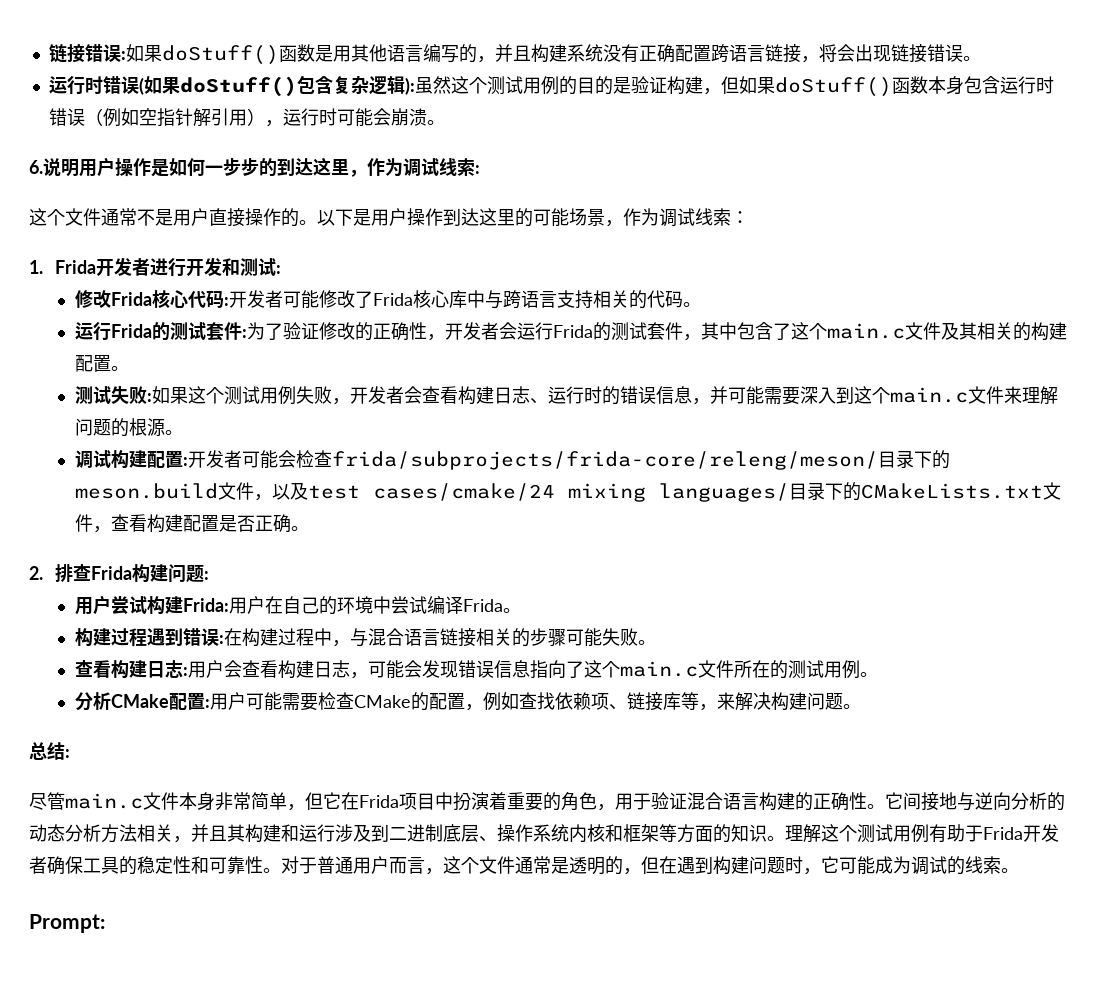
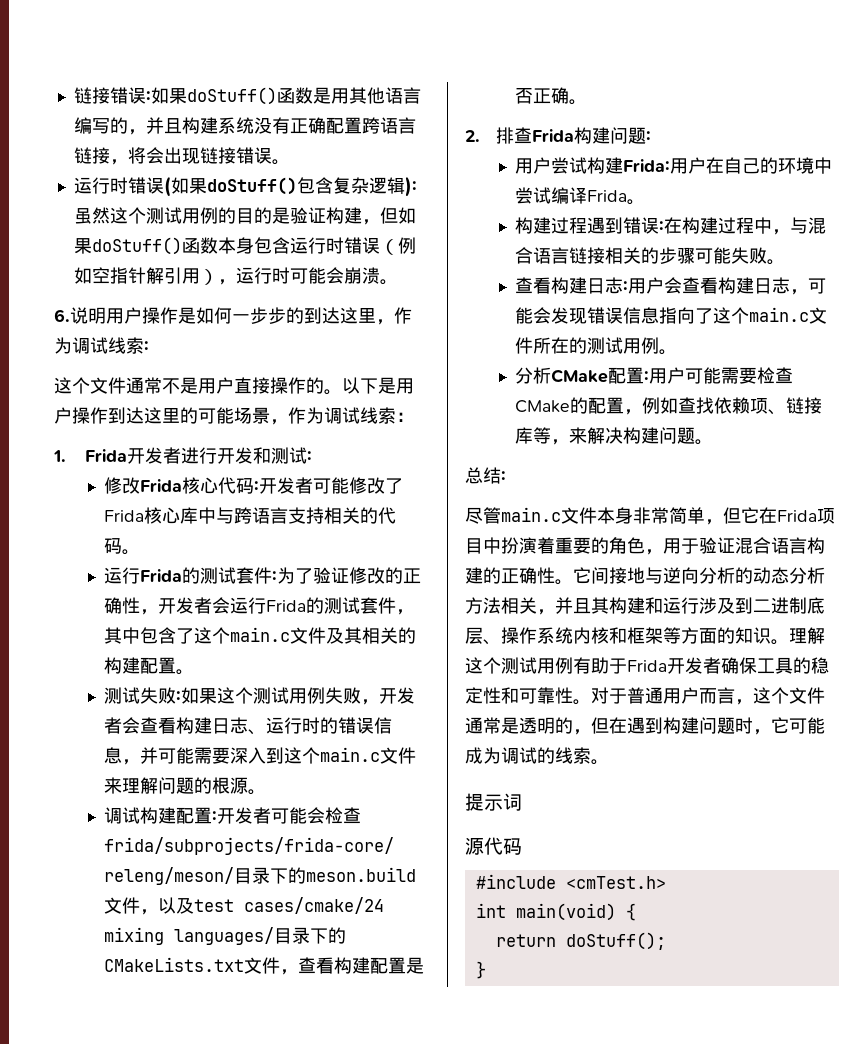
- Prompt:
+ 提示词
+ 源代码
+ #include <cmTest.h>
+ int main(void) {
+ return doStuff();
+ }

